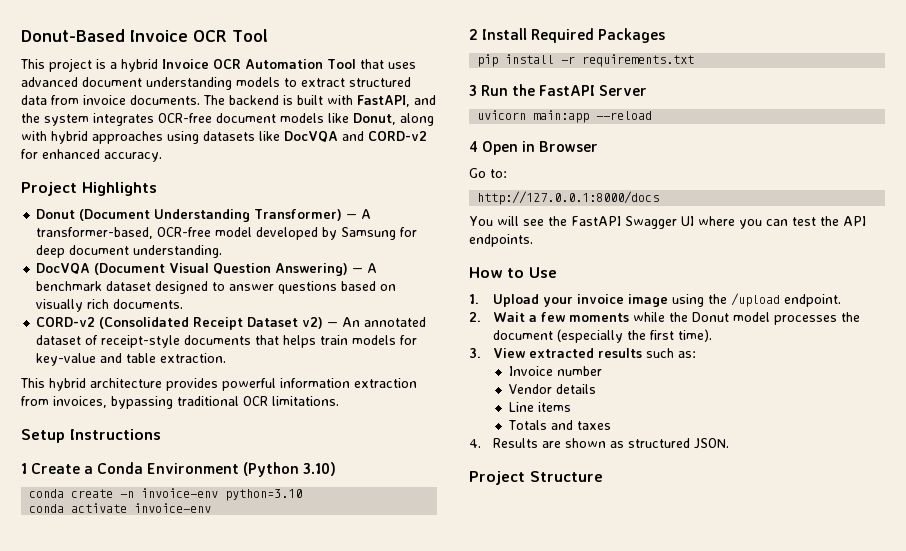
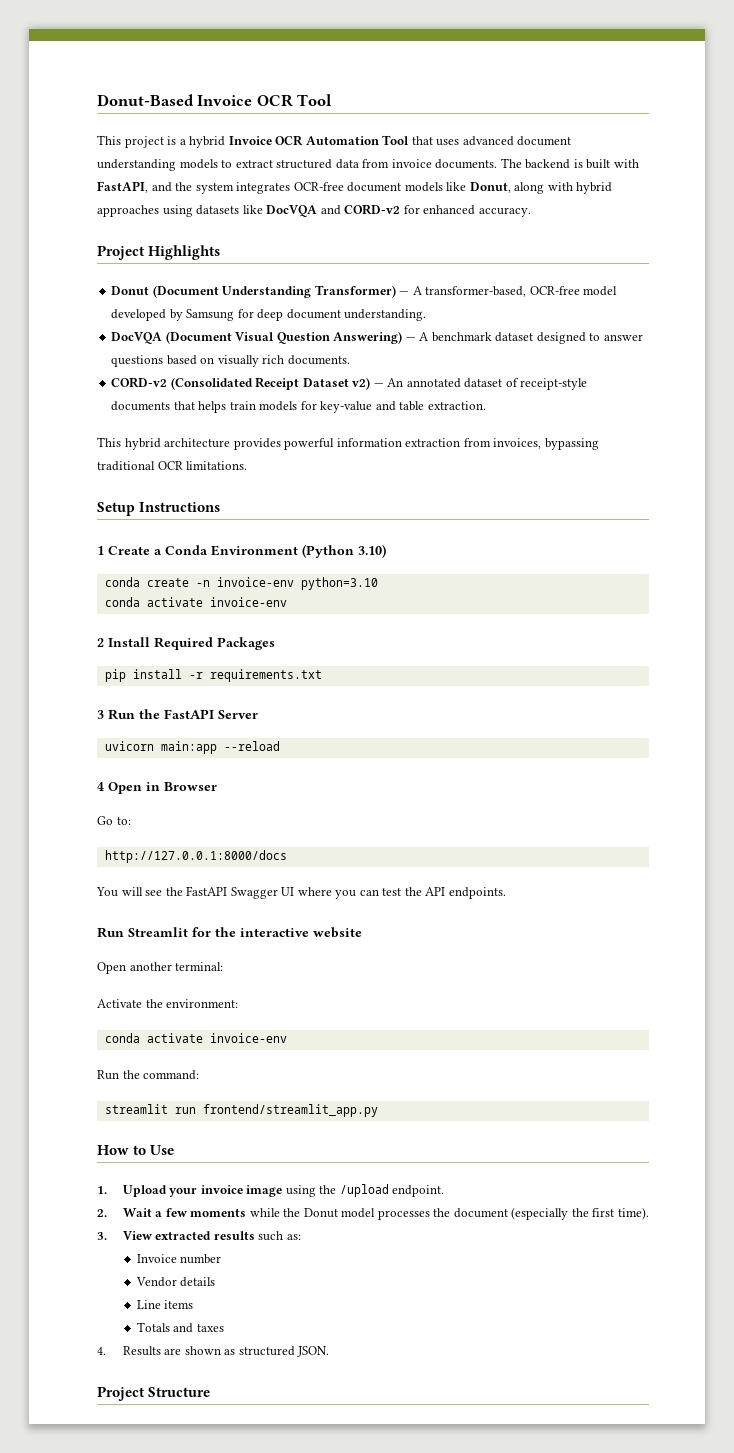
+ Run Streamlit for the interactive website
+ Open another terminal:
+ Activate the environment:
+ conda activate invoice-env
+ Run the command:
+ streamlit run frontend/streamlit_app.py

